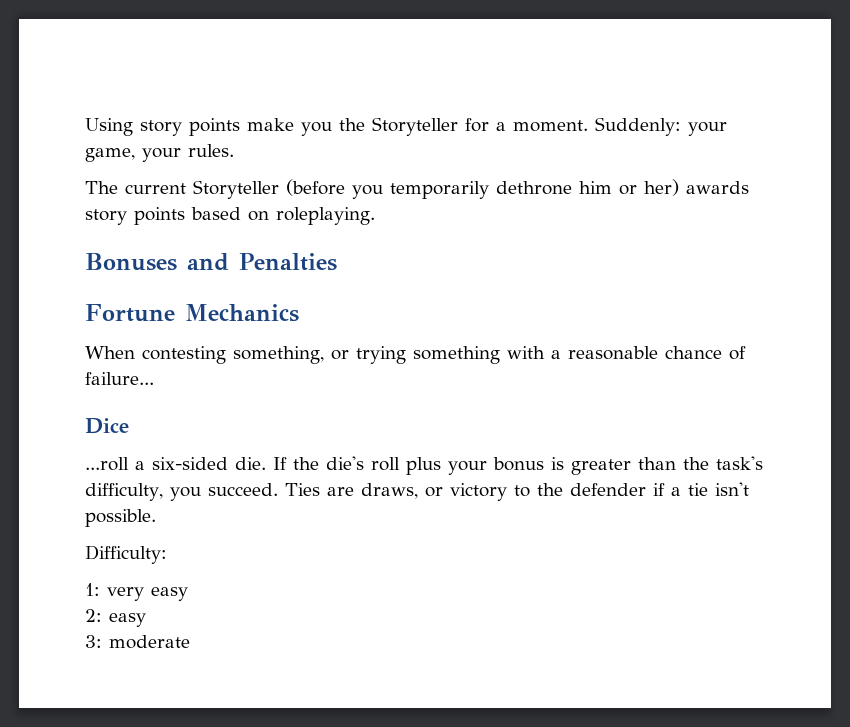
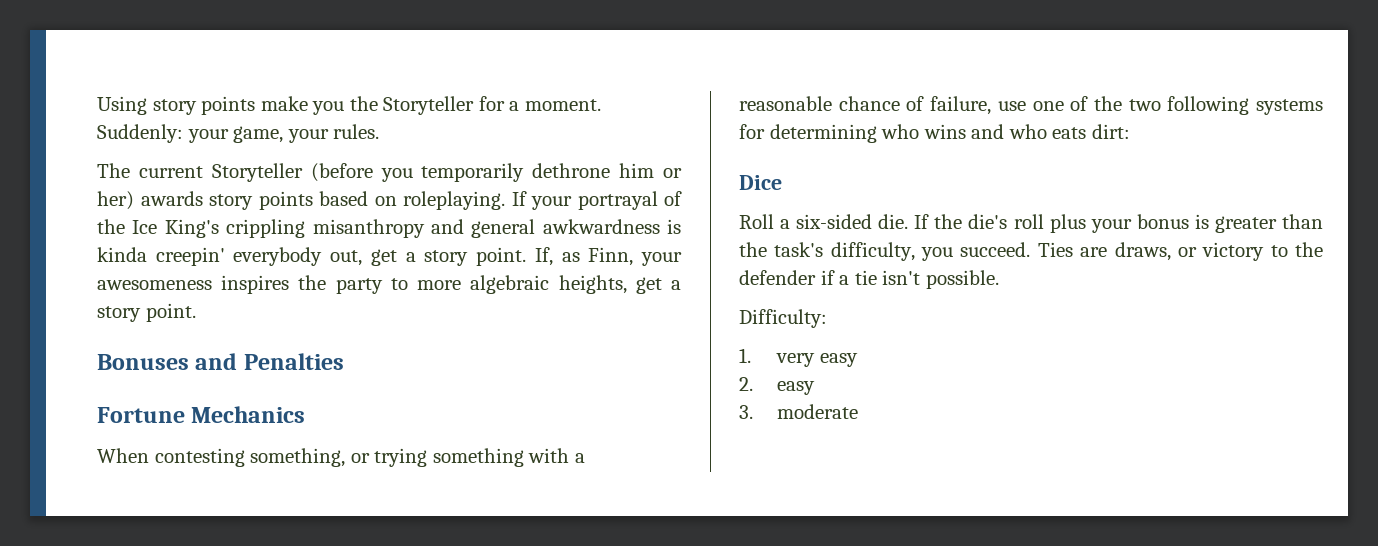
+ If your portrayal of the Ice King's crippling misanthropy and general awkwardness is kinda creepin' everybody out, get a story point. If, as Finn, your awesomeness inspires the party to more algebraic heights, get a story point.
- When contesting something, or trying something with a reasonable chance of failure...
+ When contesting something, or trying something with a reasonable chance of failure, use one of the two following systems for determining who wins and who eats dirt:
- ...roll a six-sided die.
+ Roll a six-sided die.
- 1: very easy
+ 1. very easy
- 2: easy
- 3: moderate
+ 2. easy
+ 3. moderate

